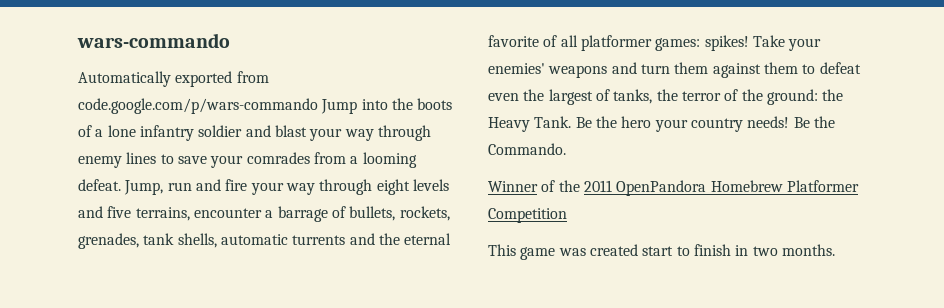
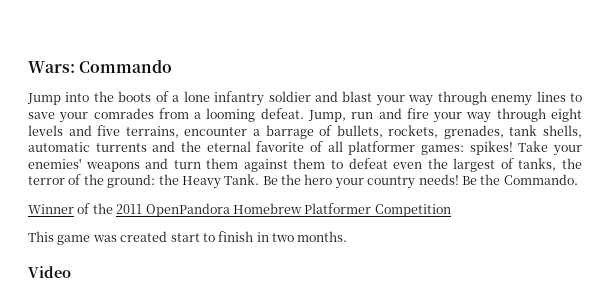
- wars-commando
- Automatically exported from code.google.com/p/wars-commando Jump into the boots of a lone infantry soldier and blast your way through enemy lines to save your comrades from a looming defeat.
+ Wars: Commando
+ Jump into the boots of a lone infantry soldier and blast your way through enemy lines to save your comrades from a looming defeat.
+ Video

